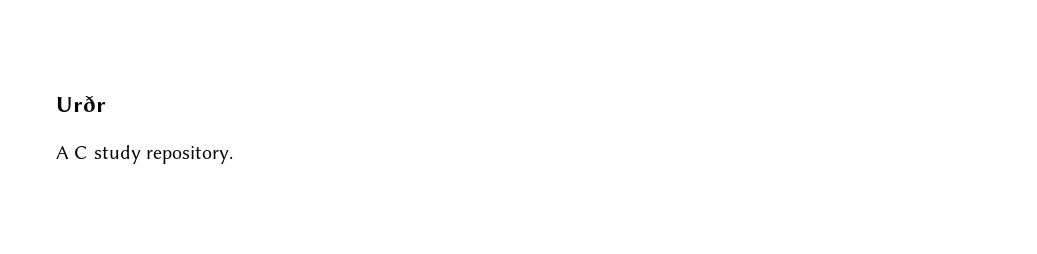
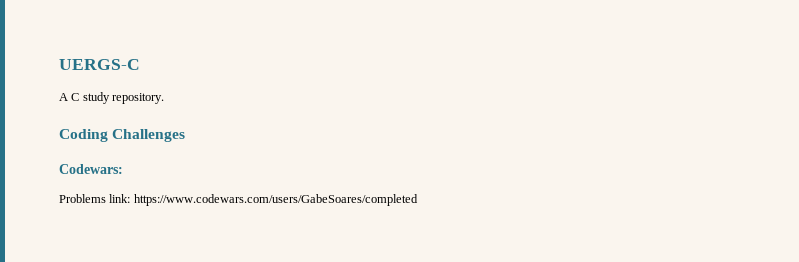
- Urðr
+ UERGS-C
+ Coding Challenges
+ Codewars:
+ Problems link: https://www.codewars.com/users/GabeSoares/completed

